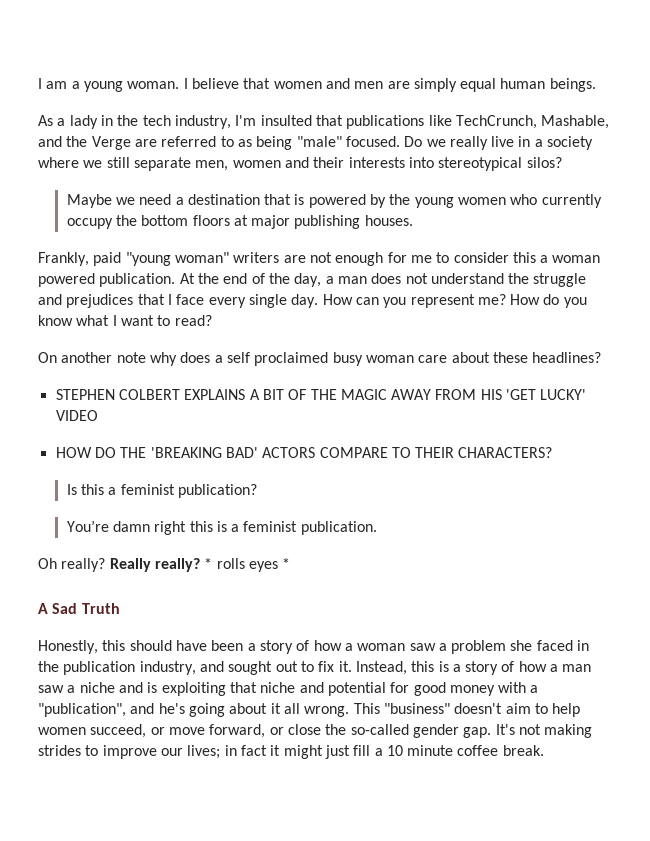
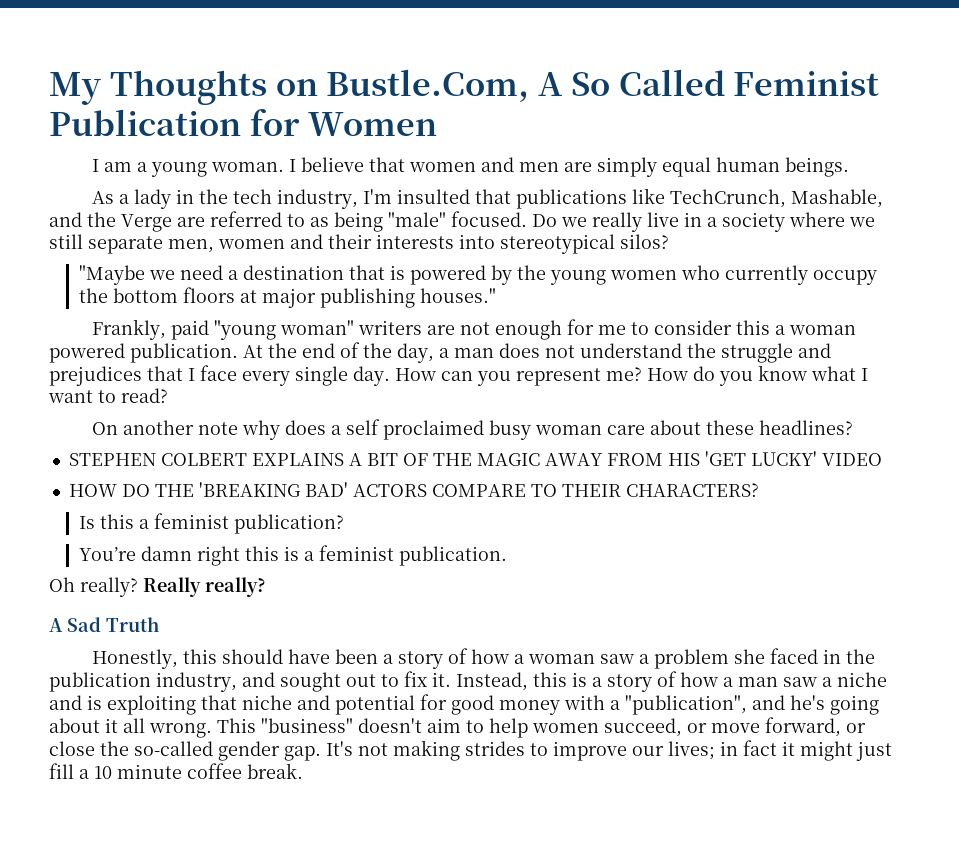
+ My Thoughts on Bustle.Com, A So Called Feminist Publication for Women
- Maybe we need a destination that is powered by the young women who currently occupy the bottom floors at major publishing houses.
+ "Maybe we need a destination that is powered by the young women who currently occupy the bottom floors at major publishing houses."
- * rolls eyes *

